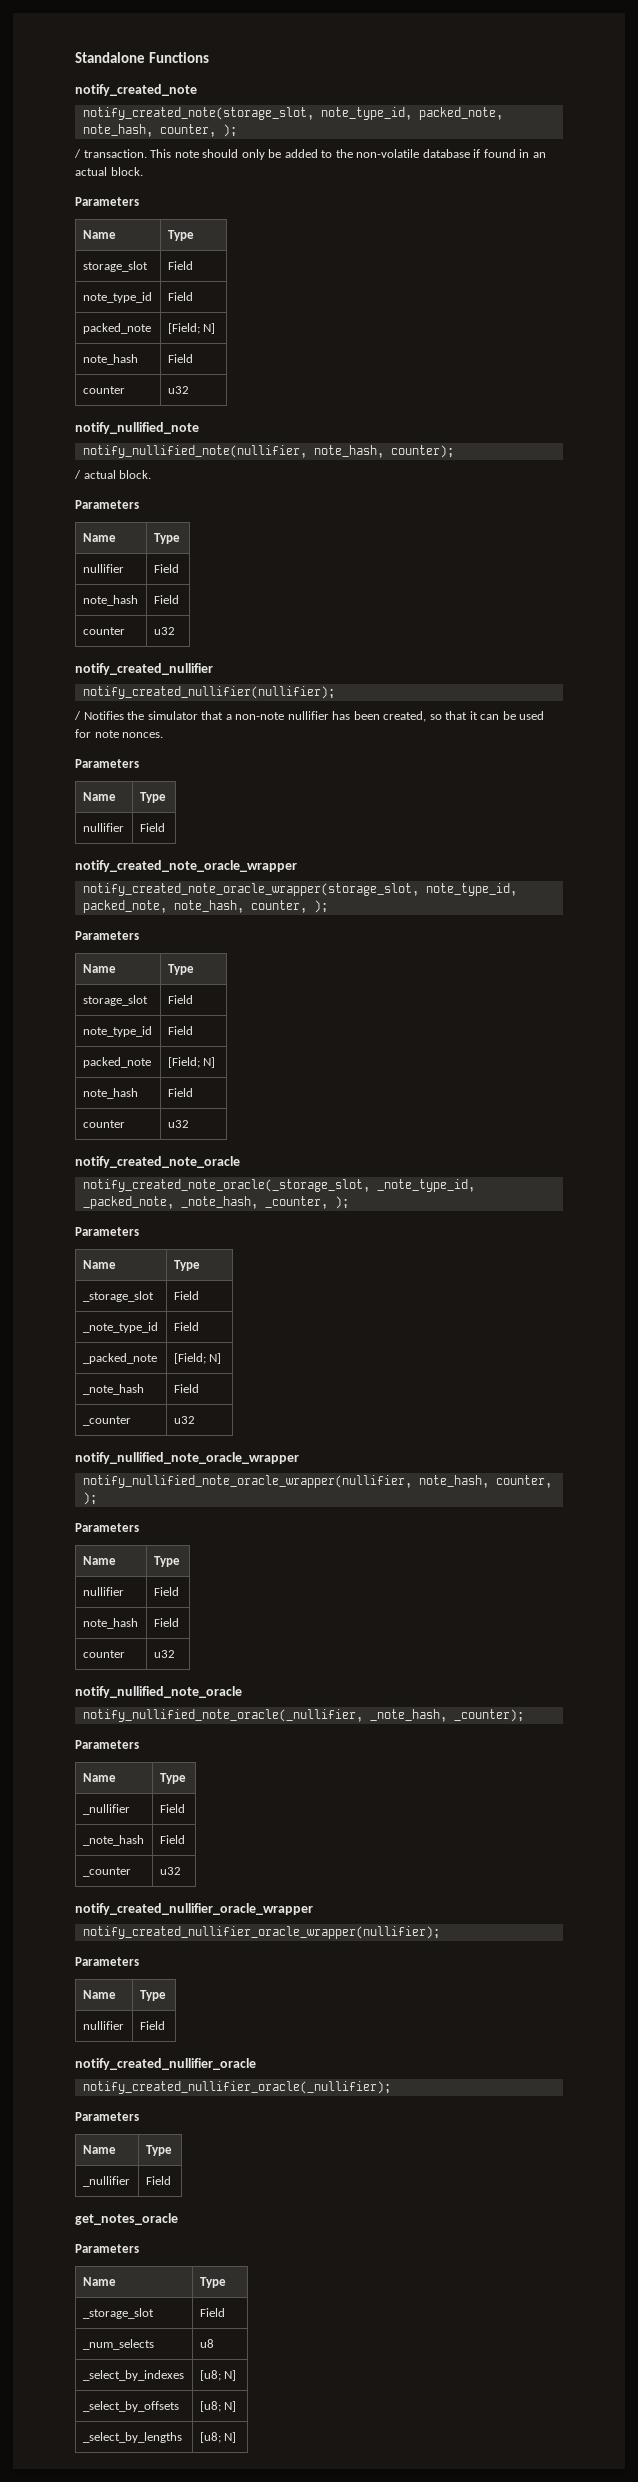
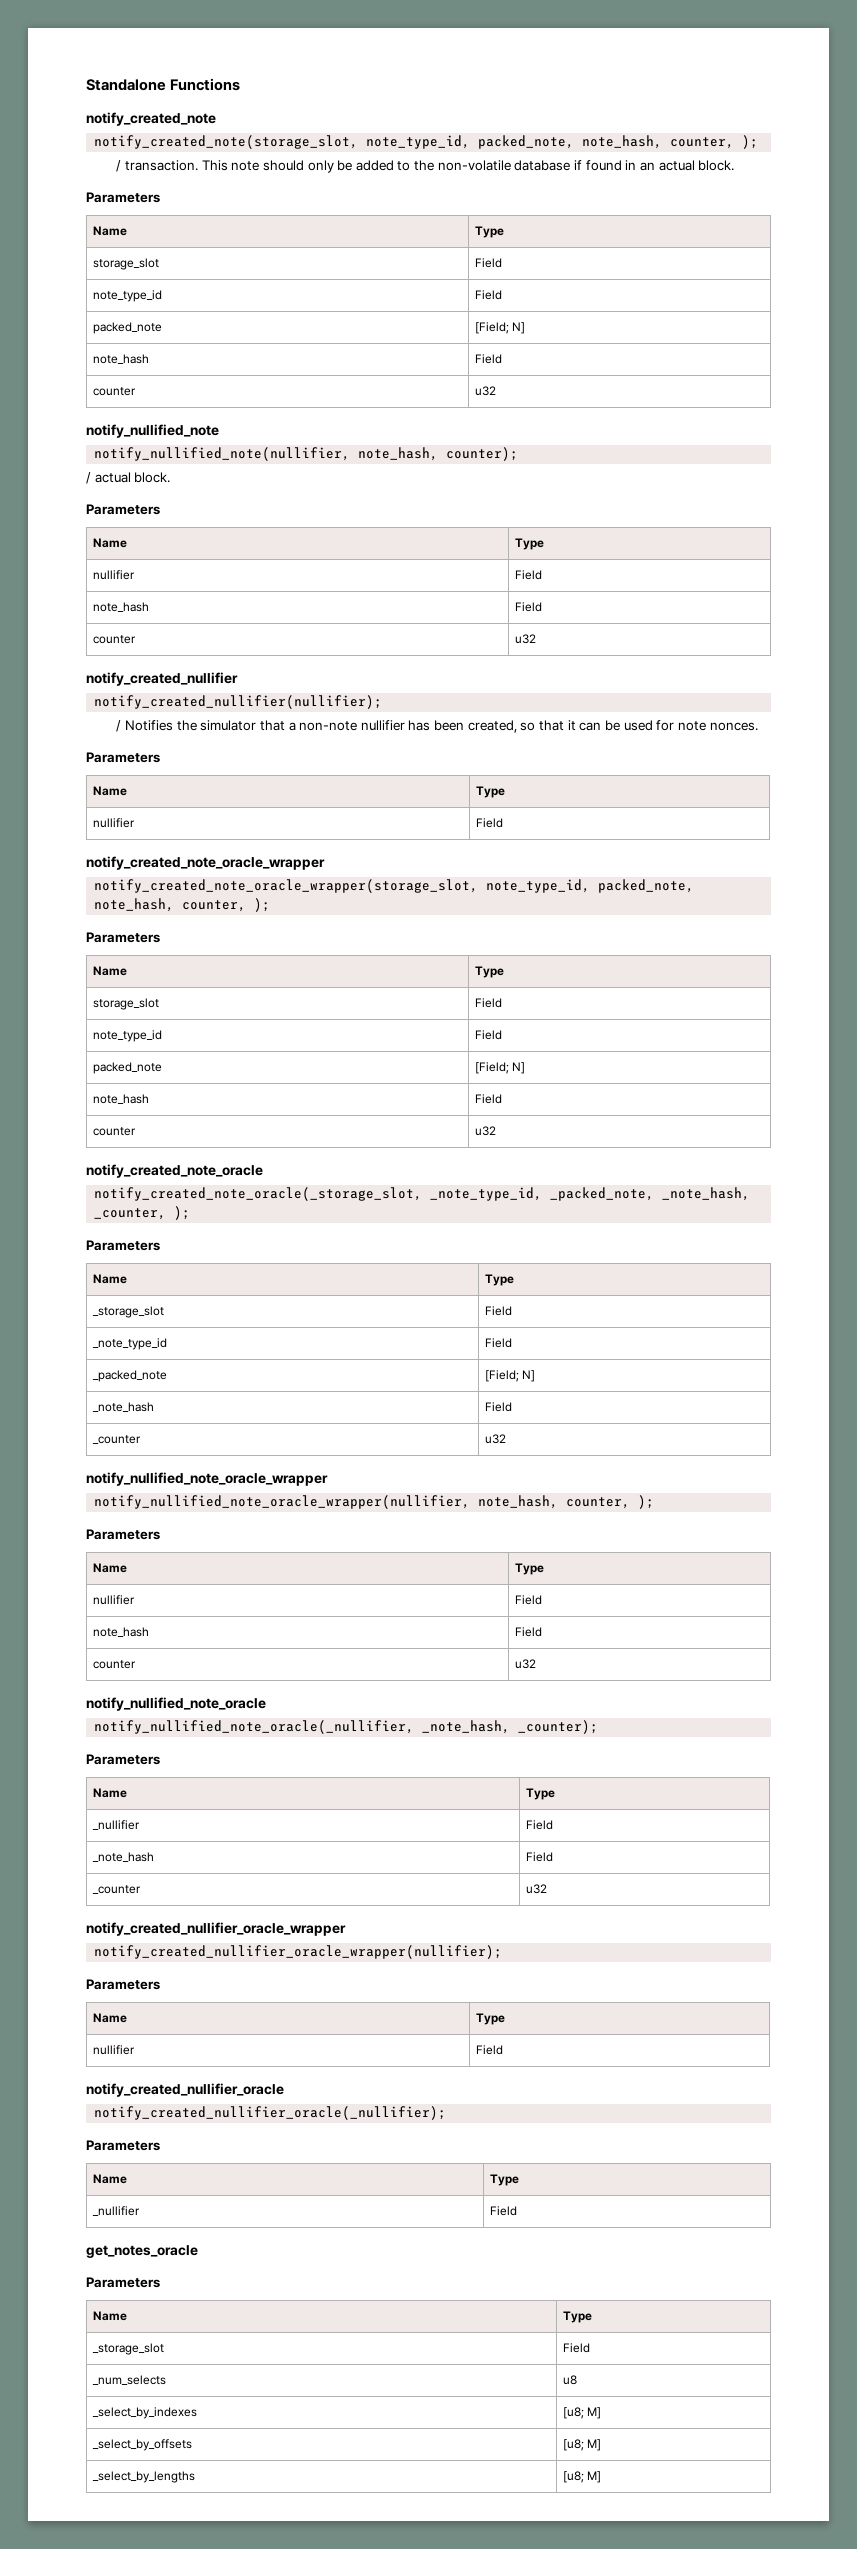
- _select_by_indexes | [u8; N]
+ _select_by_indexes | [u8; M]
- _select_by_offsets | [u8; N]
+ _select_by_offsets | [u8; M]
- _select_by_lengths | [u8; N]
+ _select_by_lengths | [u8; M]

